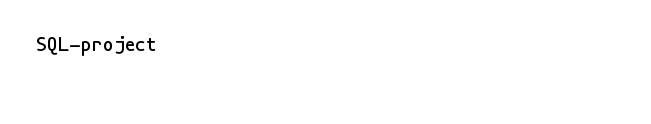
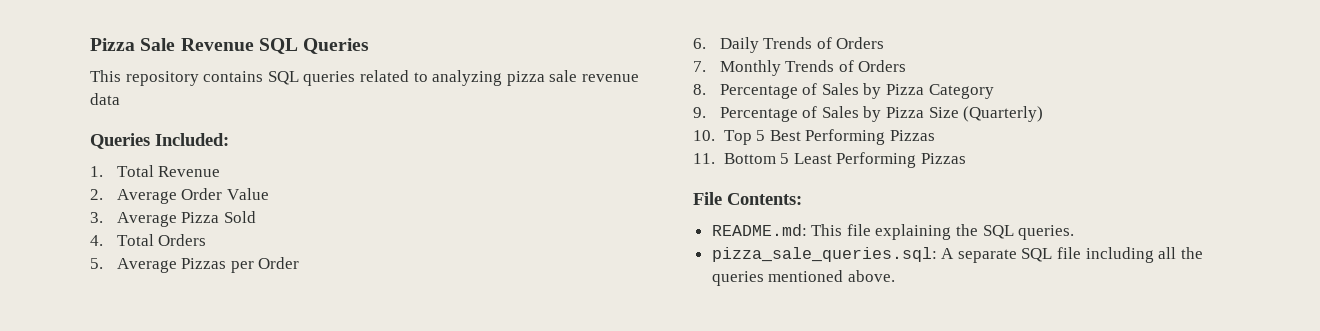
- SQL-project
+ Pizza Sale Revenue SQL Queries
+ This repository contains SQL queries related to analyzing pizza sale revenue data
+ Queries Included:
+ 1. Total Revenue
+ 2. Average Order Value
+ 3. Average Pizza Sold
+ 4. Total Orders
+ 5. Average Pizzas per Order
+ 6. Daily Trends of Orders
+ 7. Monthly Trends of Orders
+ 8. Percentage of Sales by Pizza Category
+ 9. Percentage of Sales by Pizza Size (Quarterly)
+ 10. Top 5 Best Performing Pizzas
+ 11. Bottom 5 Least Performing Pizzas
+ File Contents:
+ README.md: This file explaining the SQL queries.
+ pizza_sale_queries.sql: A separate SQL file including all the queries mentioned above.

